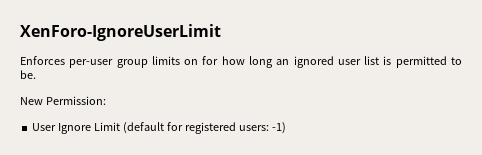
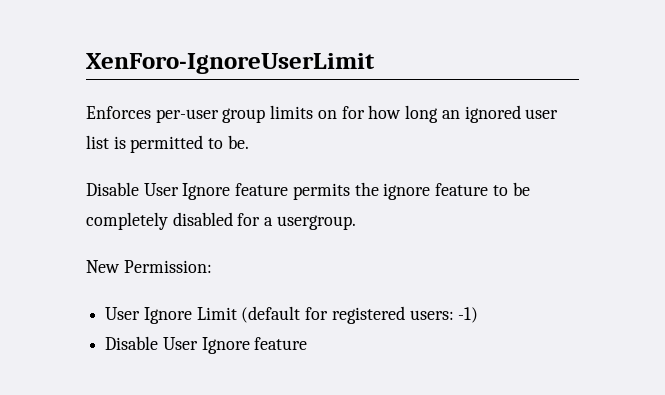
+ Disable User Ignore feature permits the ignore feature to be completely disabled for a usergroup.
  User Ignore Limit (default for registered users: -1)
+ Disable User Ignore feature

